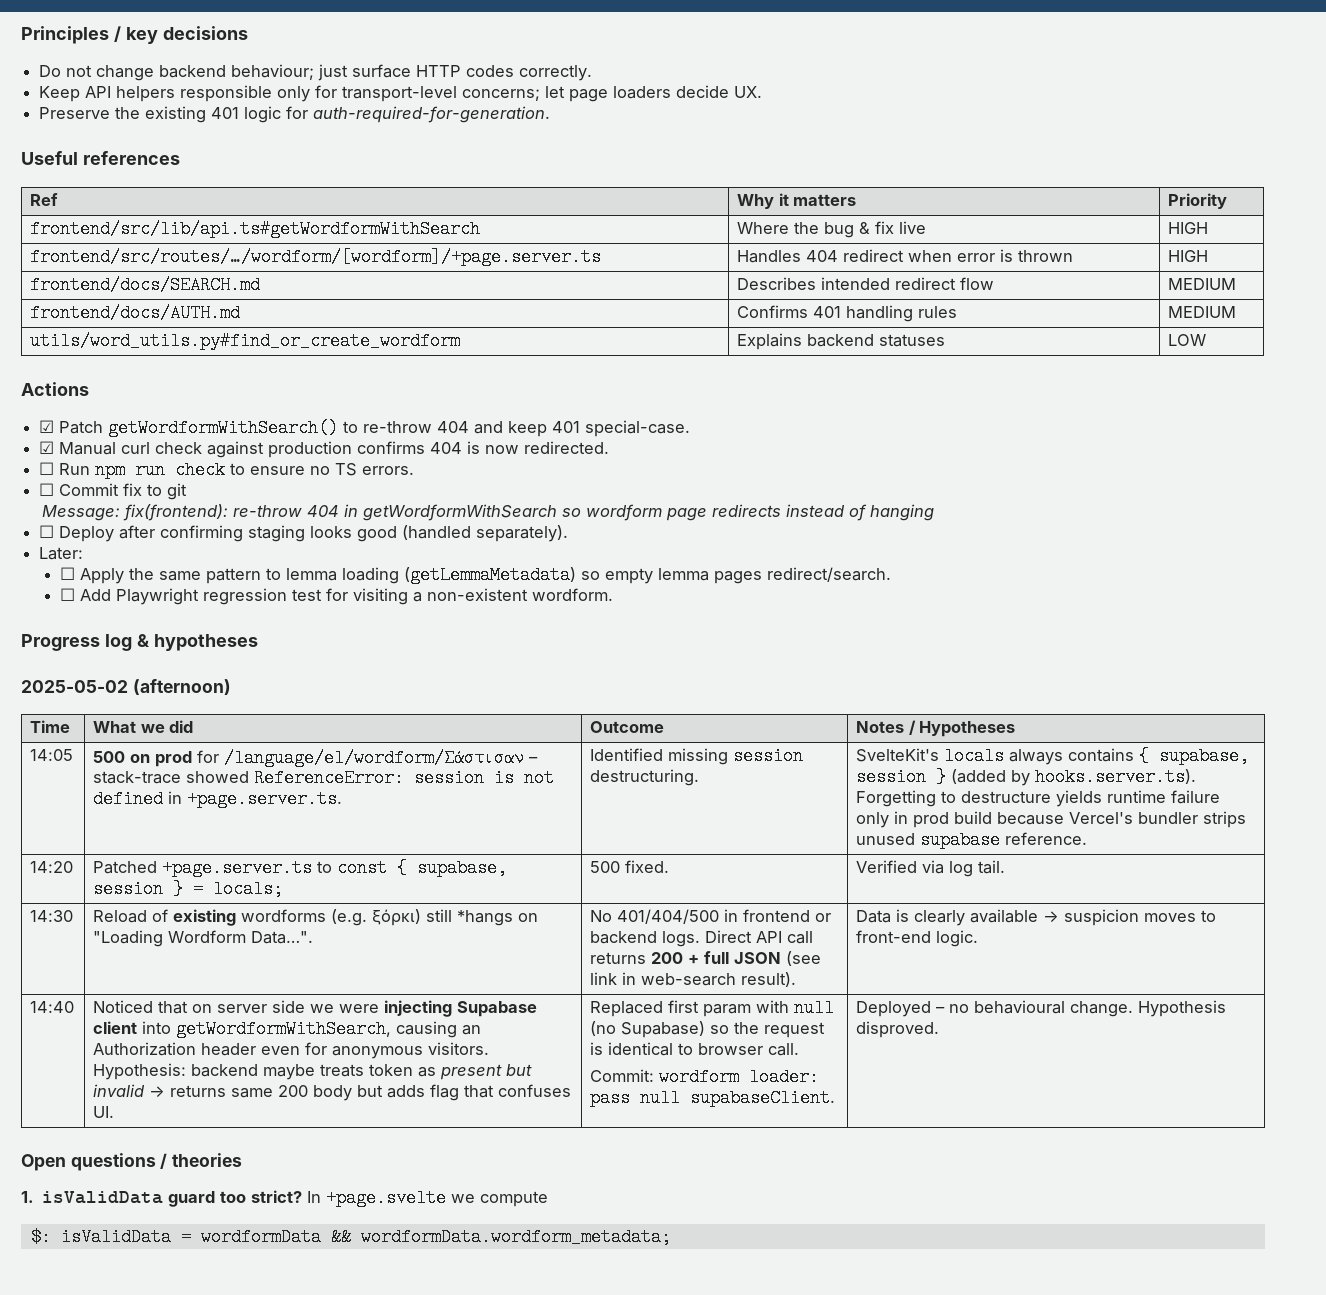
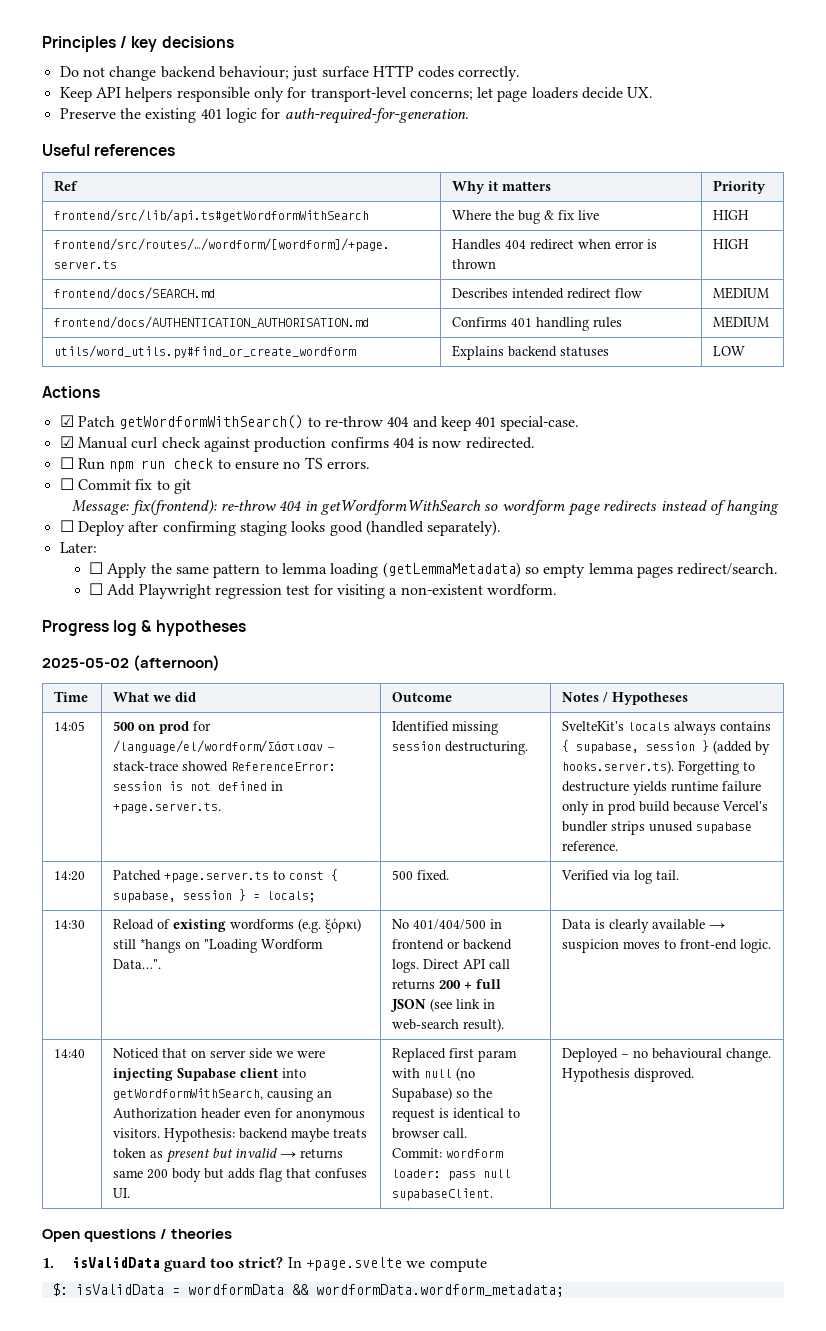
- frontend/docs/AUTH.md | Confirms 401 handling rules | MEDIUM
+ frontend/docs/AUTHENTICATION_AUTHORISATION.md | Confirms 401 handling rules | MEDIUM

